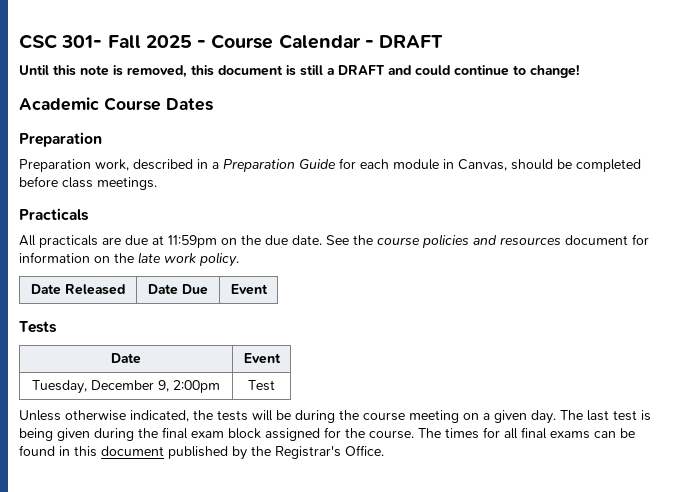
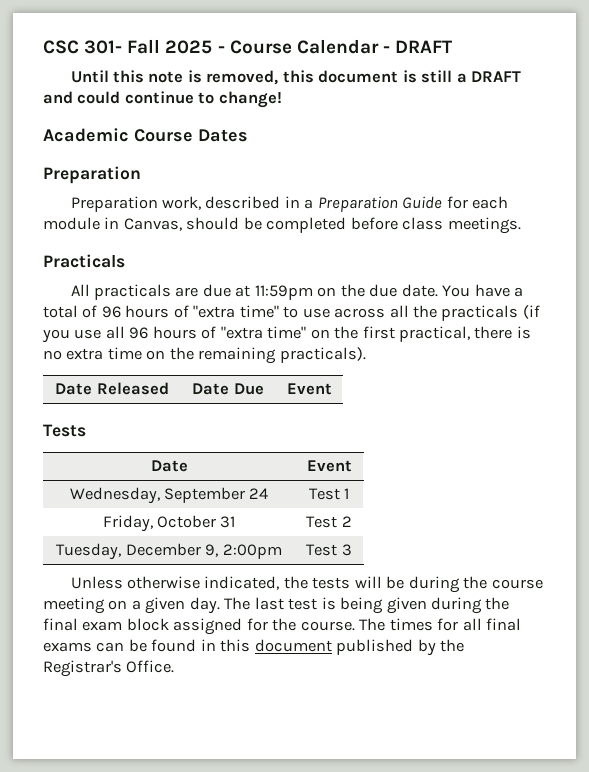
- See the course policies and resources document for information on the late work policy.
+ You have a total of 96 hours of "extra time" to use across all the practicals (if you use all 96 hours of "extra time" on the first practical, there is no extra time on the remaining practicals).
+ Wednesday, September 24 | Test 1
+ Friday, October 31 | Test 2
- Tuesday, December 9, 2:00pm | Test
+ Tuesday, December 9, 2:00pm | Test 3

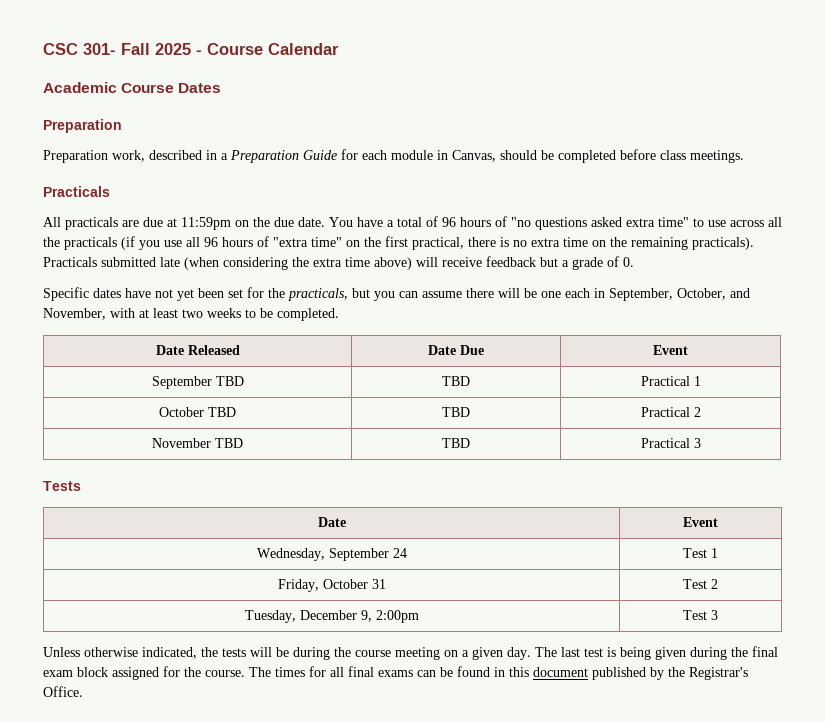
- CSC 301- Fall 2025 - Course Calendar - DRAFT
- Until this note is removed, this document is still a DRAFT and could continue to change!
+ CSC 301- Fall 2025 - Course Calendar
- You have a total of 96 hours of "extra time" to use across all the practicals (if you use all 96 hours of "extra time" on the first practical, there is no extra time on the remaining practicals).
+ You have a total of 96 hours of "no questions asked extra time" to use across all the practicals (if you use all 96 hours of "extra time" on the first practical, there is no extra time on the remaining practicals). Practicals submitted late (when considering the extra time above) will receive feedback but a grade of 0.
+ Specific dates have not yet been set for the practicals, but you can assume there will be one each in September, October, and November, with at least two weeks to be completed.
+ September TBD | TBD | Practical 1
+ October TBD | TBD | Practical 2
+ November TBD | TBD | Practical 3

